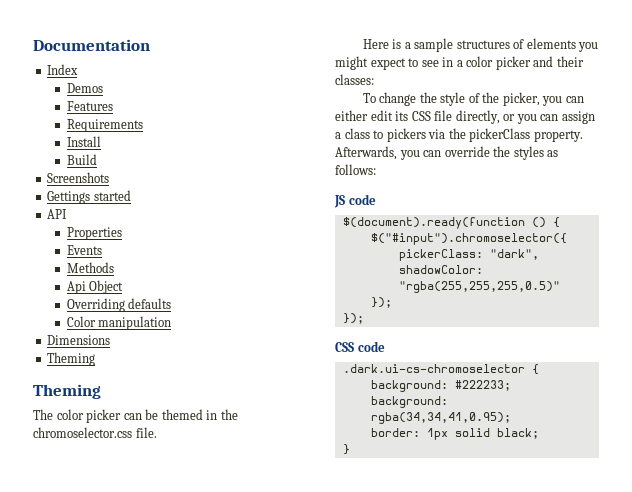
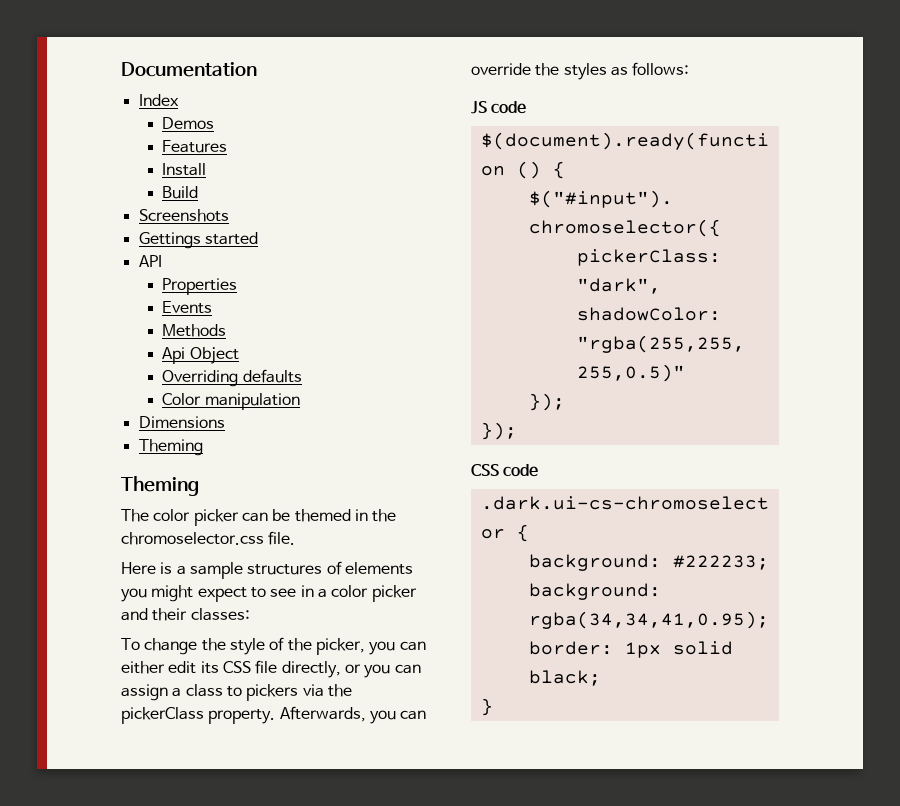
- Requirements

